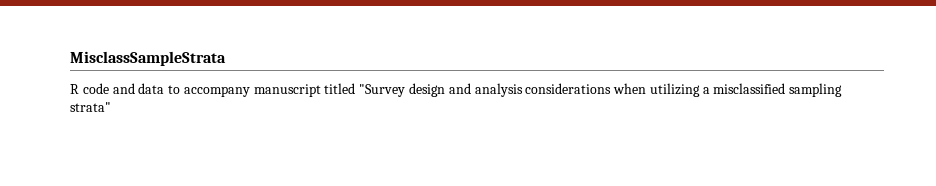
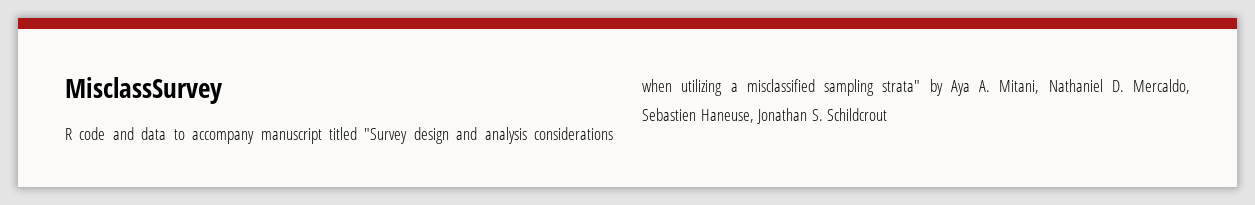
- MisclassSampleStrata
+ MisclassSurvey
- R code and data to accompany manuscript titled "Survey design and analysis considerations when utilizing a misclassified sampling strata"
+ R code and data to accompany manuscript titled "Survey design and analysis considerations when utilizing a misclassified sampling strata" by Aya A. Mitani, Nathaniel D. Mercaldo, Sebastien Haneuse, Jonathan S. Schildcrout

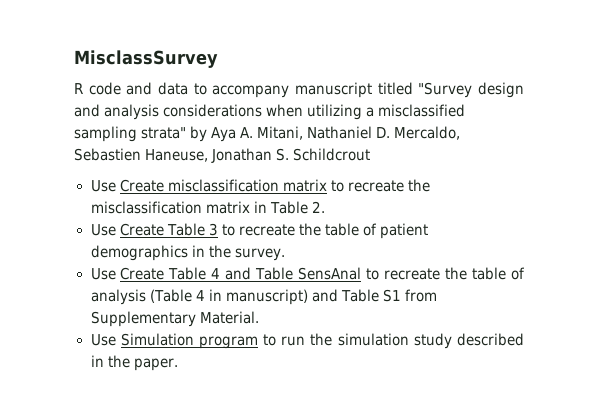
+ Use Create misclassification matrix to recreate the misclassification matrix in Table 2.
+ Use Create Table 3 to recreate the table of patient demographics in the survey.
+ Use Create Table 4 and Table SensAnal to recreate the table of analysis (Table 4 in manuscript) and Table S1 from Supplementary Material.
+ Use Simulation program to run the simulation study described in the paper.

